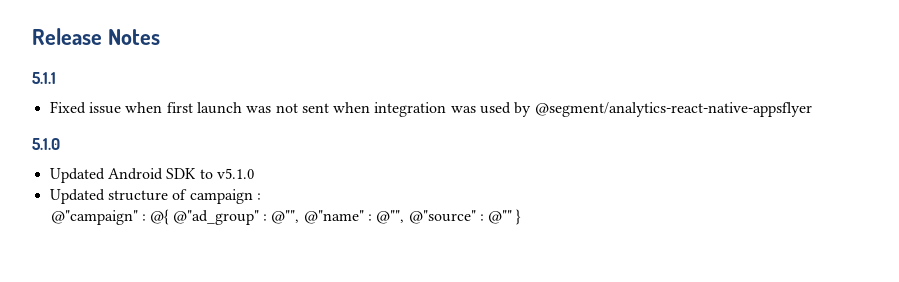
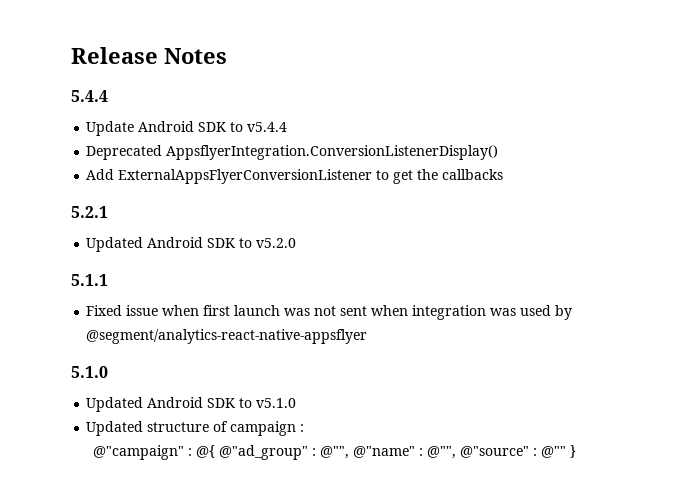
+ 5.4.4
+ Update Android SDK to v5.4.4
+ Deprecated AppsflyerIntegration.ConversionListenerDisplay()
+ Add ExternalAppsFlyerConversionListener to get the callbacks
+ 5.2.1
+ Updated Android SDK to v5.2.0

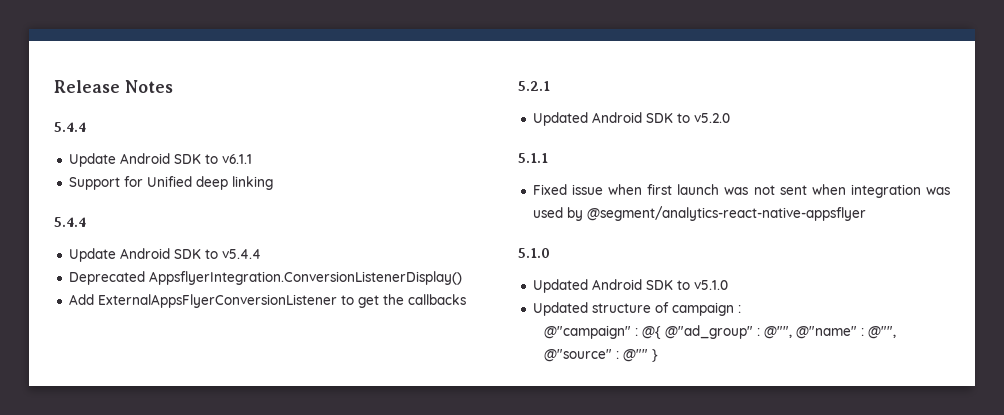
+ Update Android SDK to v6.1.1
+ Support for Unified deep linking
+ 5.4.4

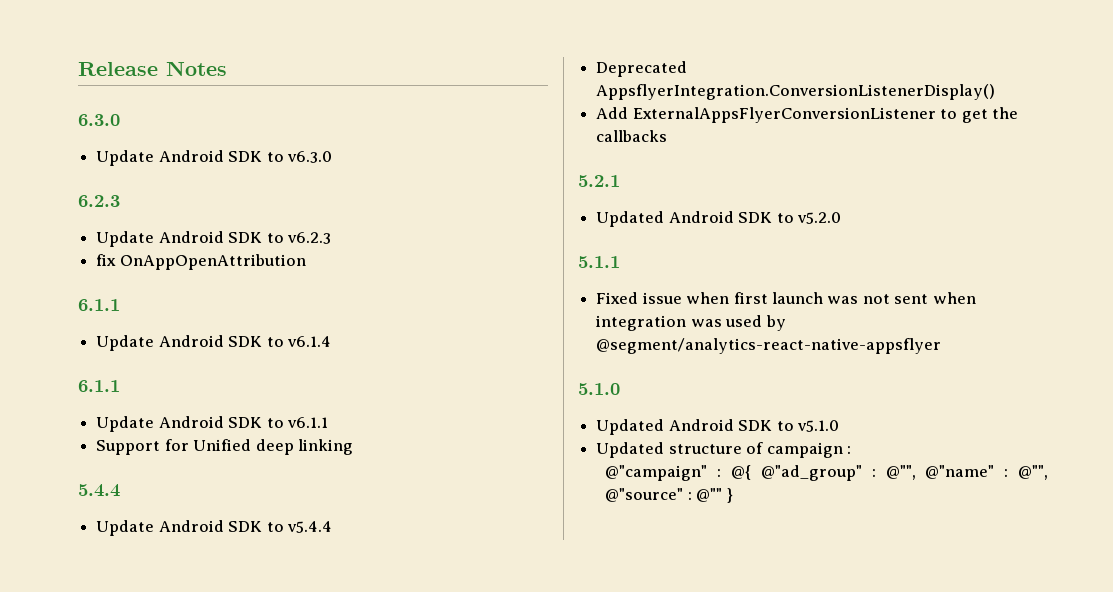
  Release Notes
- 5.4.4
+ 6.3.0
+ Update Android SDK to v6.3.0
+ 6.2.3
+ Update Android SDK to v6.2.3
+ fix OnAppOpenAttribution
+ 6.1.1
+ Update Android SDK to v6.1.4
+ 6.1.1

